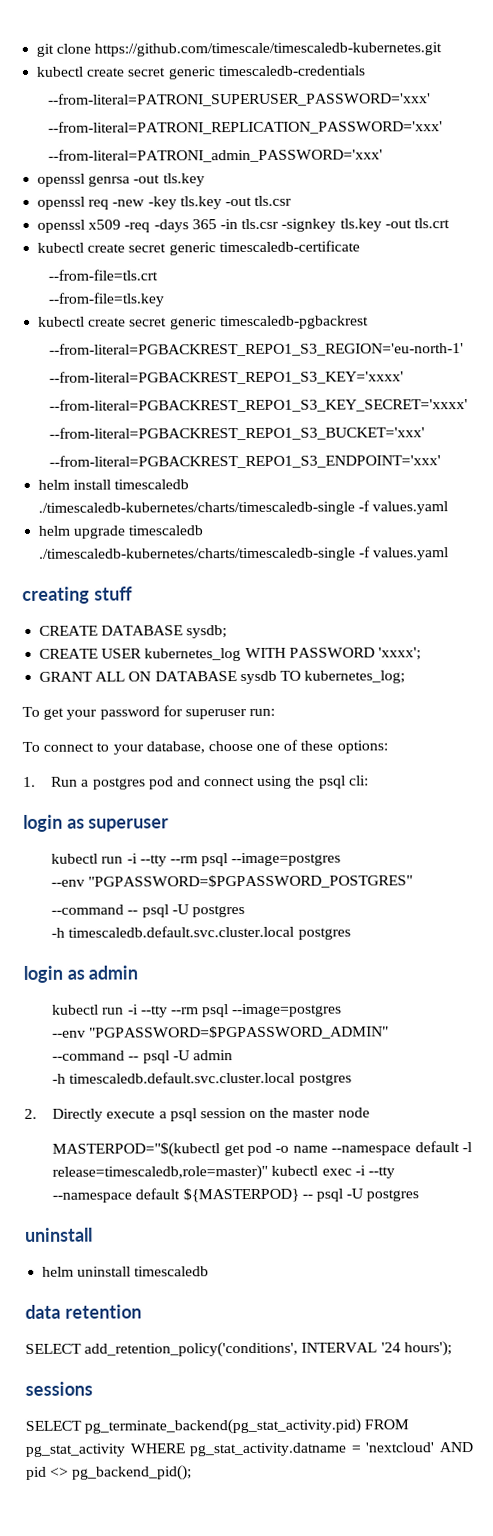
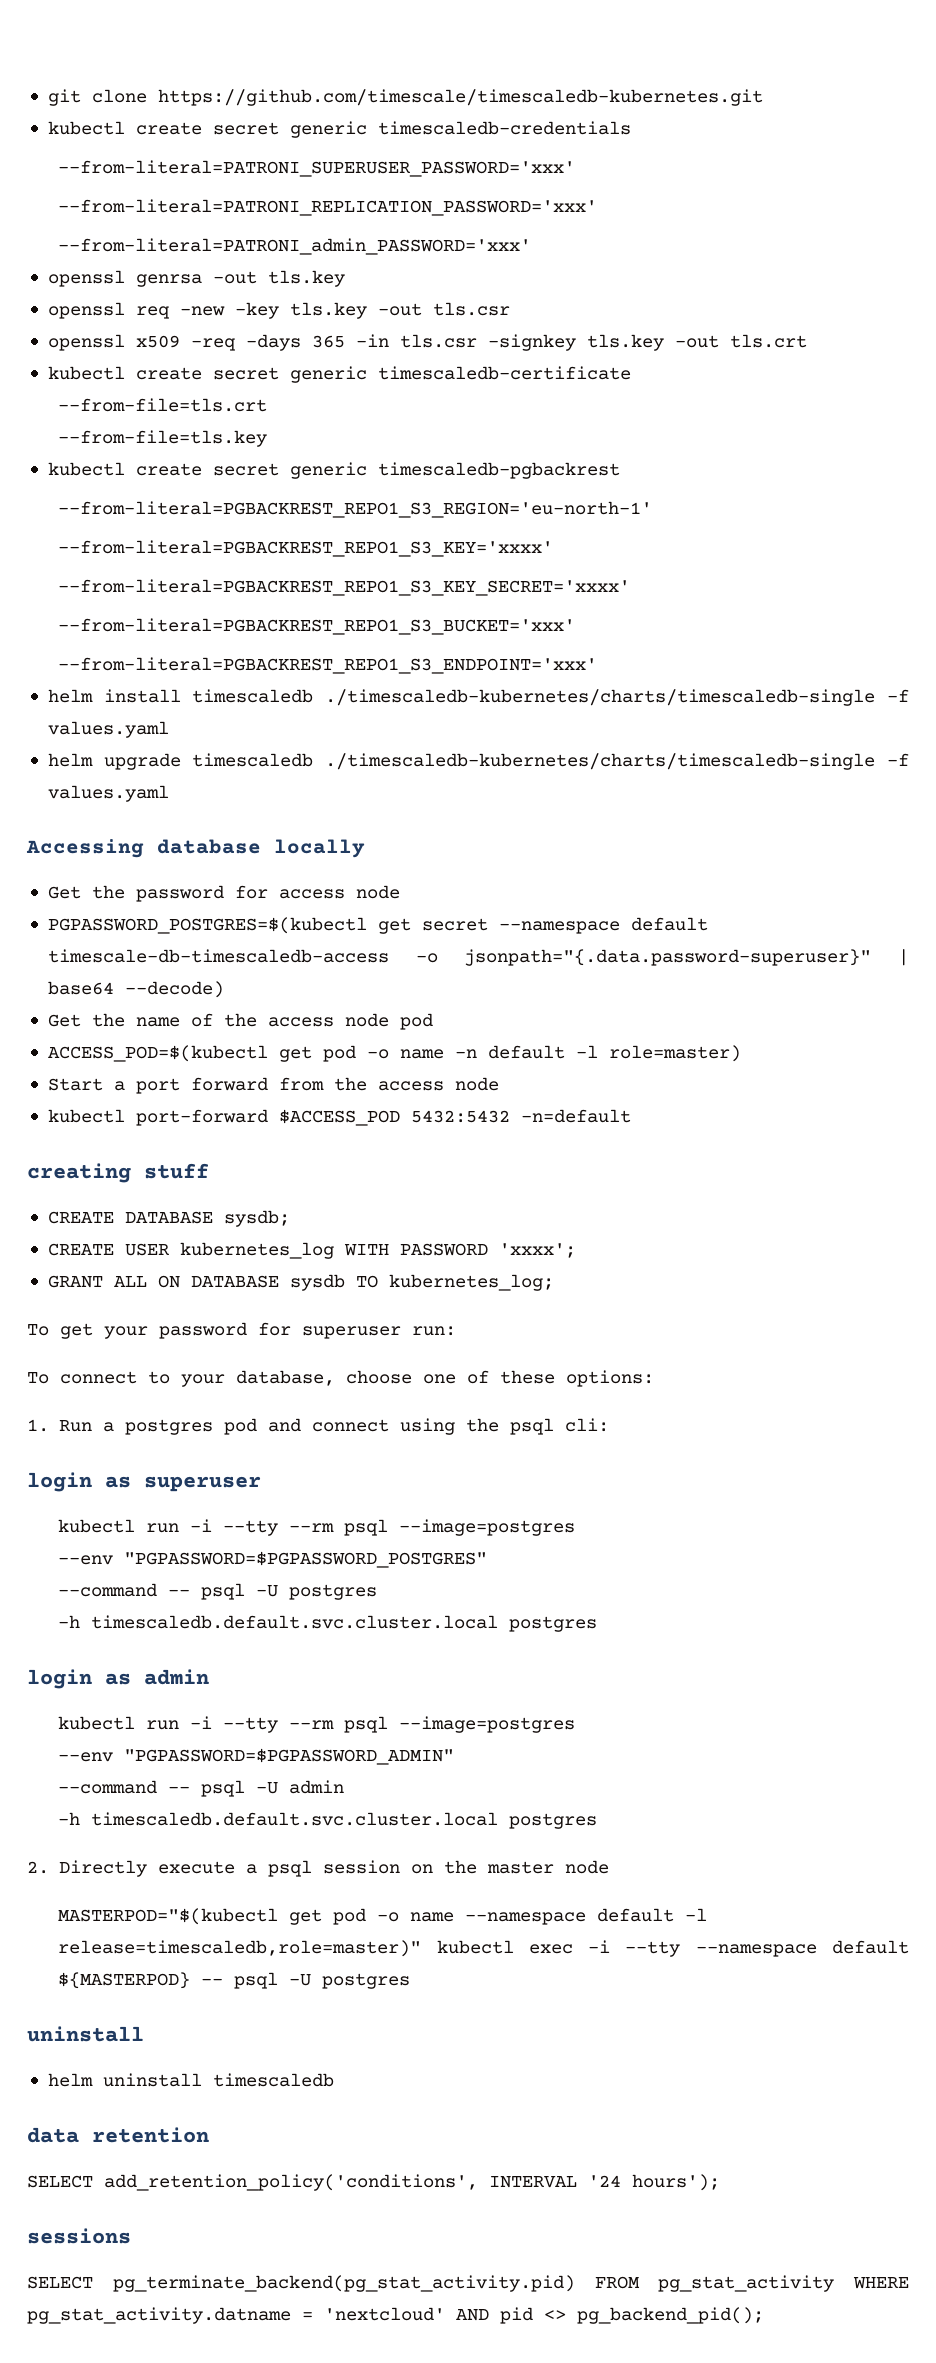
+ Accessing database locally
+ Get the password for access node
+ PGPASSWORD_POSTGRES=$(kubectl get secret --namespace default timescale-db-timescaledb-access -o jsonpath="{.data.password-superuser}" | base64 --decode)
+ Get the name of the access node pod
+ ACCESS_POD=$(kubectl get pod -o name -n default -l role=master)
+ Start a port forward from the access node
+ kubectl port-forward $ACCESS_POD 5432:5432 -n=default

